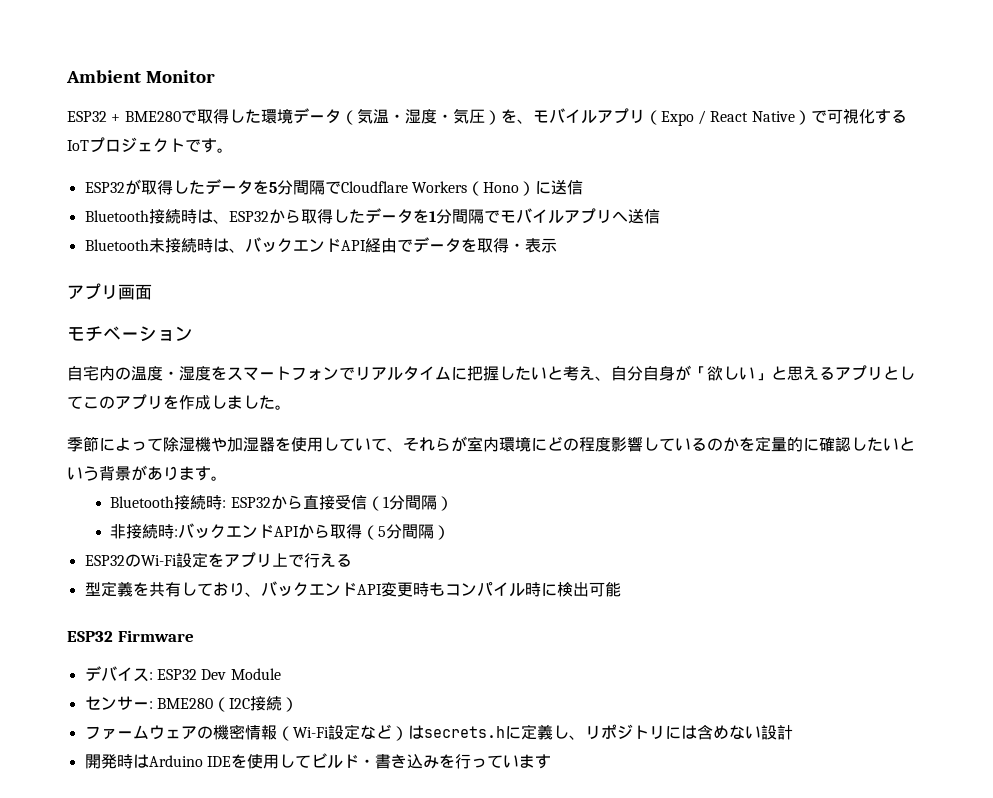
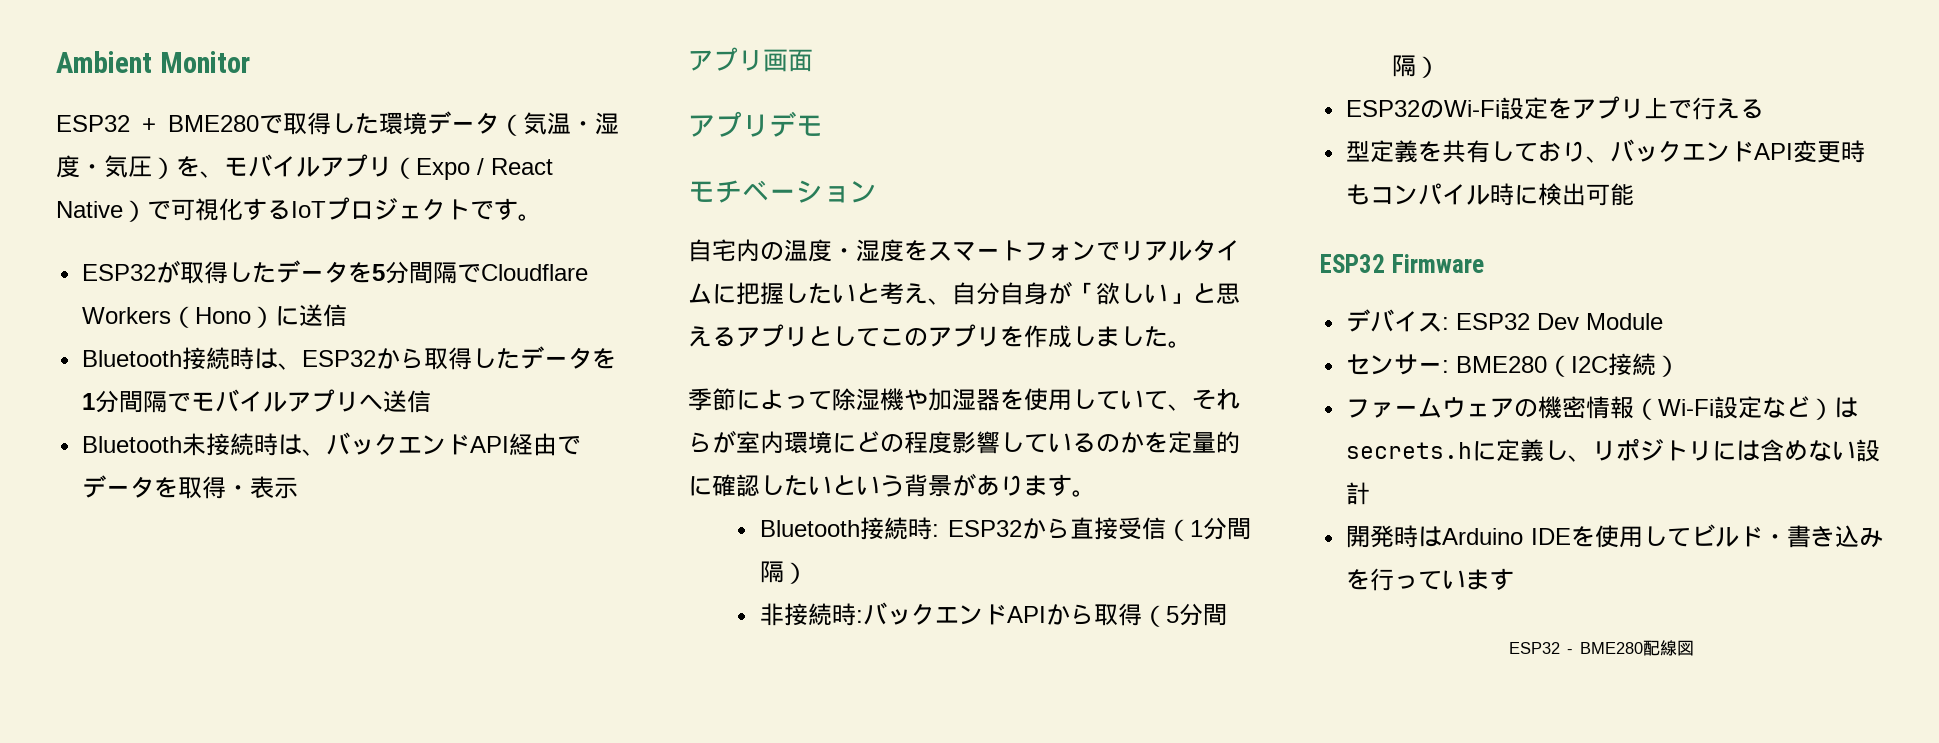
+ アプリデモ
+ ESP32 - BME280配線図

